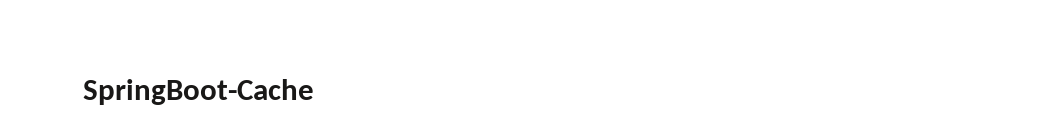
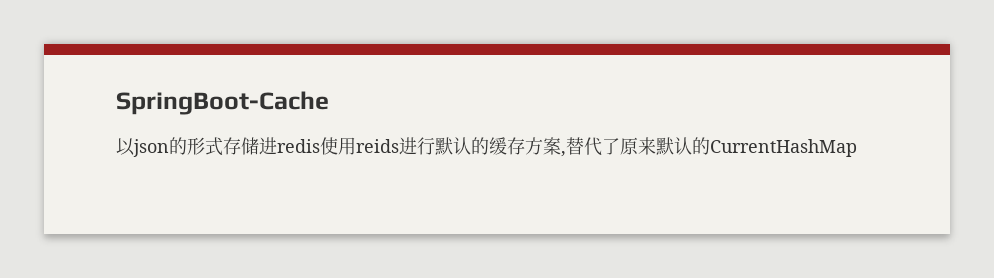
+ 以json的形式存储进redis使用reids进行默认的缓存方案,替代了原来默认的CurrentHashMap

